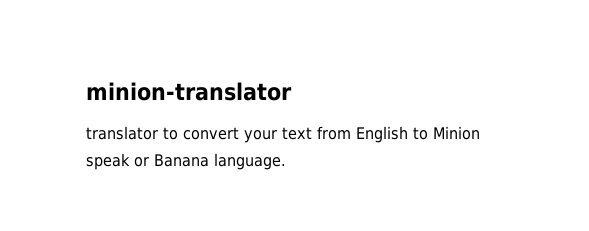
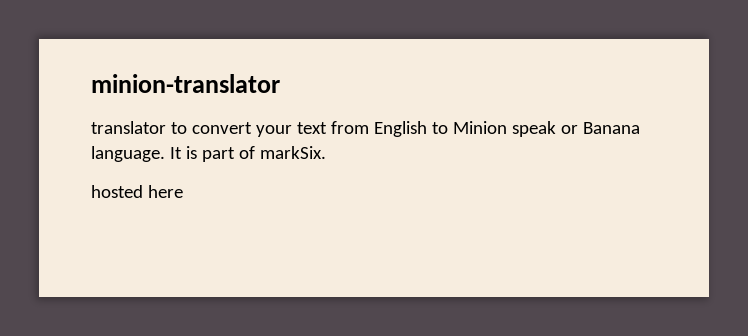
+ It is part of markSix.
+ hosted here

